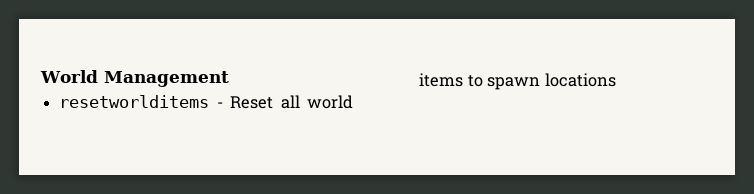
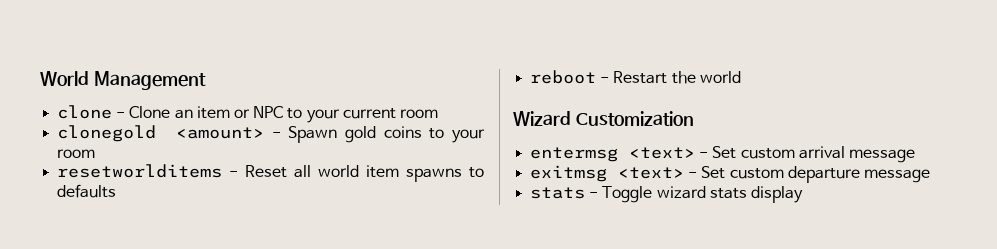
+ clone - Clone an item or NPC to your current room
+ clonegold <amount> - Spawn gold coins to your room
- resetworlditems - Reset all world items to spawn locations
+ resetworlditems - Reset all world item spawns to defaults
+ reboot - Restart the world
+ Wizard Customization
+ entermsg <text> - Set custom arrival message
+ exitmsg <text> - Set custom departure message
+ stats - Toggle wizard stats display

